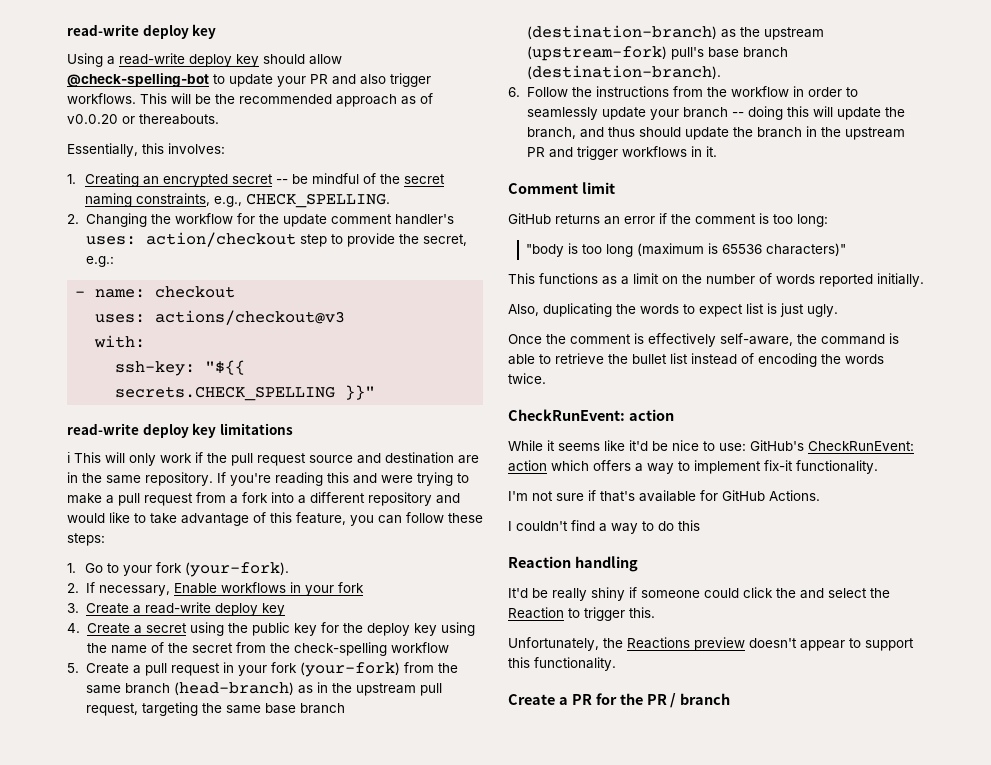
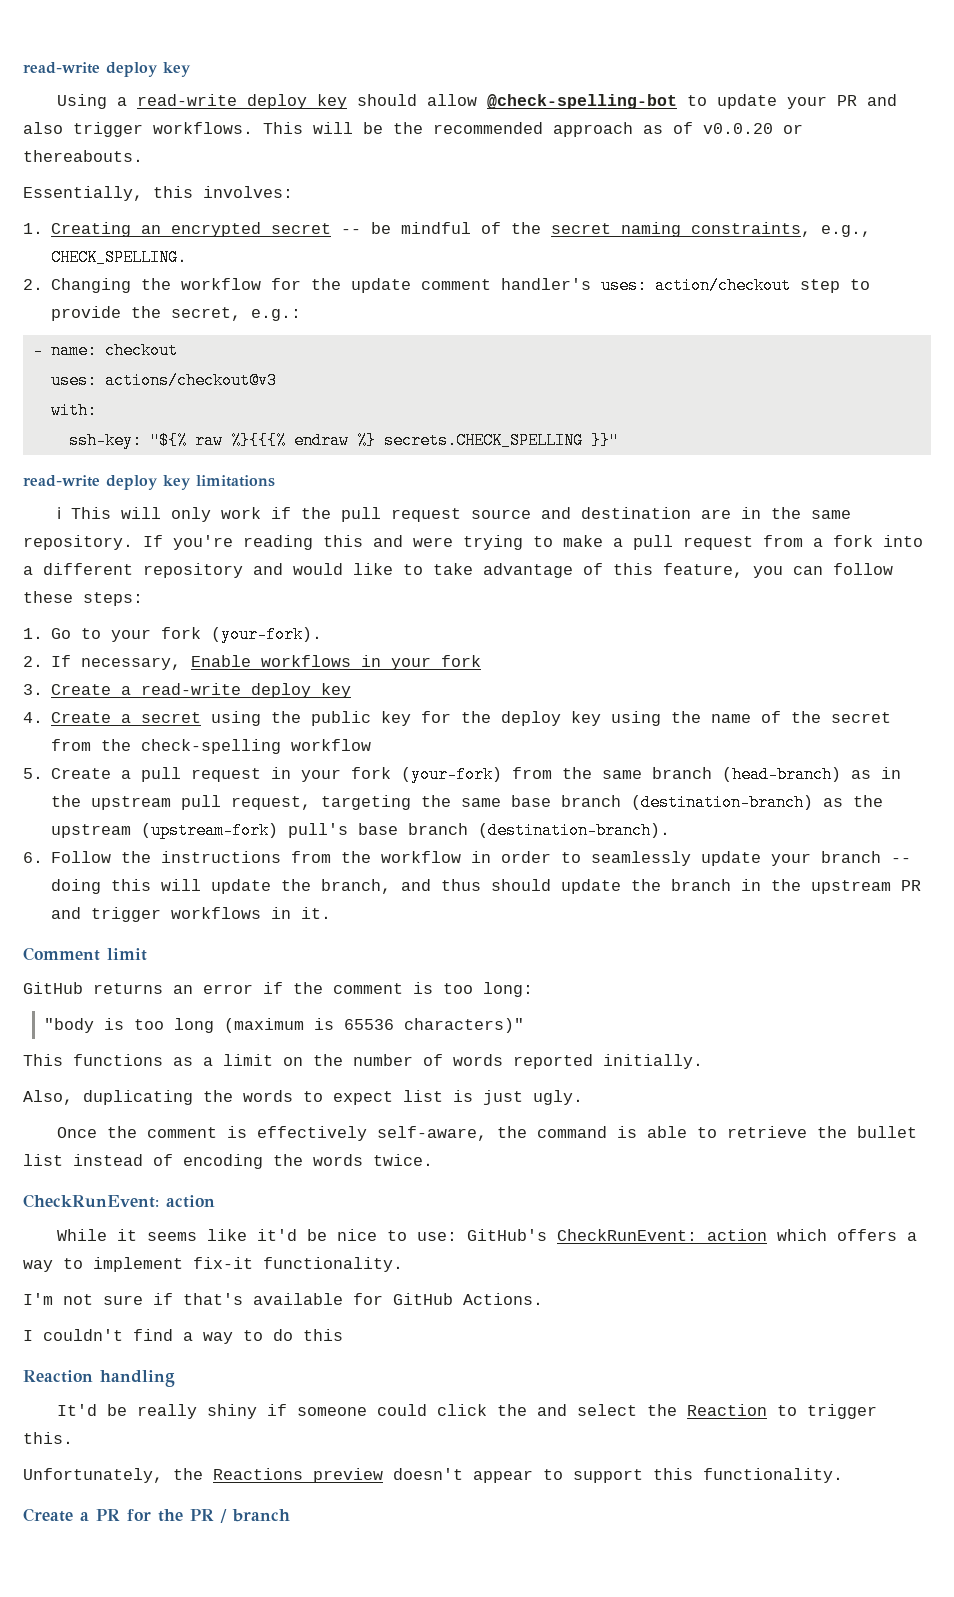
- ssh-key: "${{ secrets.CHECK_SPELLING }}"
+ ssh-key: "${% raw %}{{{% endraw %} secrets.CHECK_SPELLING }}"

